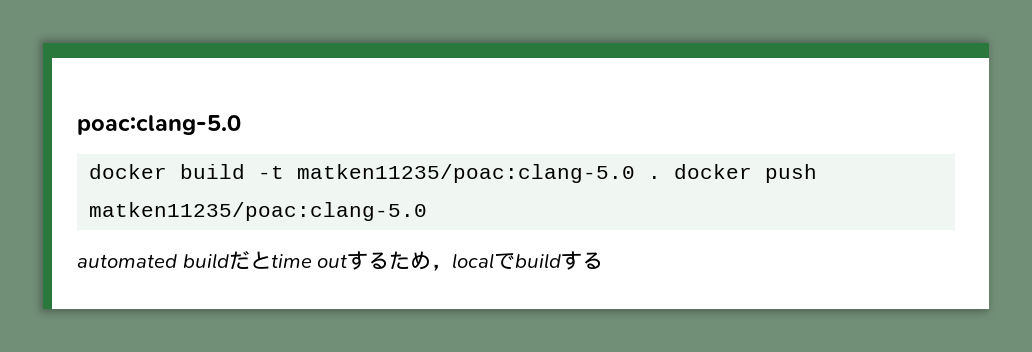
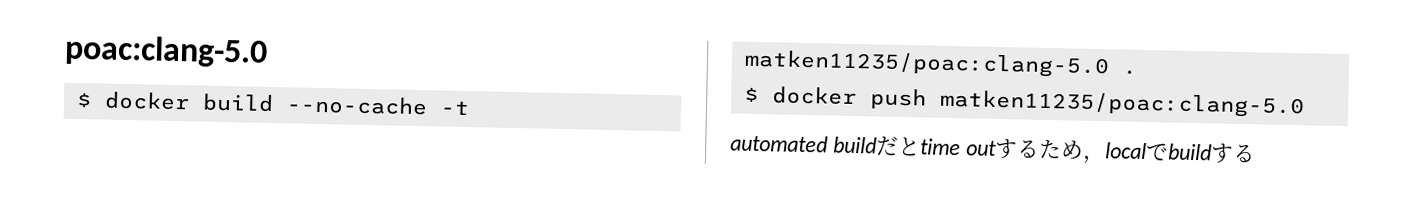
- docker build -t matken11235/poac:clang-5.0 . docker push matken11235/poac:clang-5.0
+ $ docker build --no-cache -t matken11235/poac:clang-5.0 .
+ $ docker push matken11235/poac:clang-5.0

